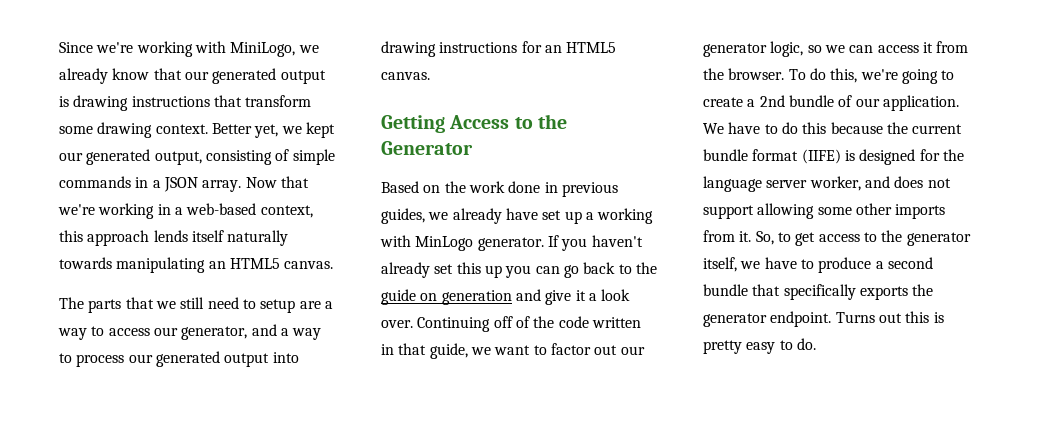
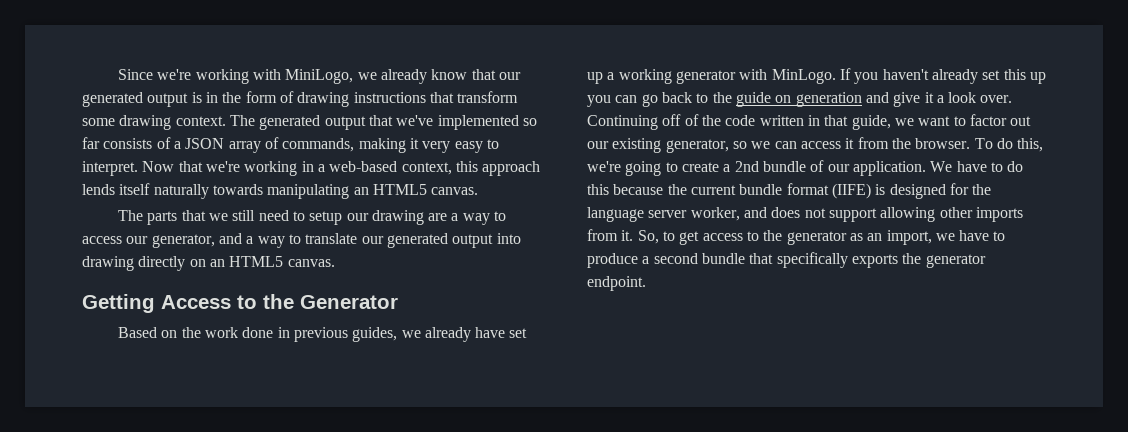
- Since we're working with MiniLogo, we already know that our generated output is drawing instructions that transform some drawing context.
+ Since we're working with MiniLogo, we already know that our generated output is in the form of drawing instructions that transform some drawing context.
- Better yet, we kept our generated output, consisting of simple commands in a JSON array.
+ The generated output that we've implemented so far consists of a JSON array of commands, making it very easy to interpret.
- The parts that we still need to setup are a way to access our generator, and a way to process our generated output into drawing instructions for an HTML5 canvas.
+ The parts that we still need to setup our drawing are a way to access our generator, and a way to translate our generated output into drawing directly on an HTML5 canvas.
- Based on the work done in previous guides, we already have set up a working with MinLogo generator.
+ Based on the work done in previous guides, we already have set up a working generator with MinLogo.
- Continuing off of the code written in that guide, we want to factor out our generator logic, so we can access it from the browser.
+ Continuing off of the code written in that guide, we want to factor out our existing generator, so we can access it from the browser.
- We have to do this because the current bundle format (IIFE) is designed for the language server worker, and does not support allowing some other imports from it.
+ We have to do this because the current bundle format (IIFE) is designed for the language server worker, and does not support allowing other imports from it.
- So, to get access to the generator itself, we have to produce a second bundle that specifically exports the generator endpoint. Turns out this is pretty easy to do.
+ So, to get access to the generator as an import, we have to produce a second bundle that specifically exports the generator endpoint.

